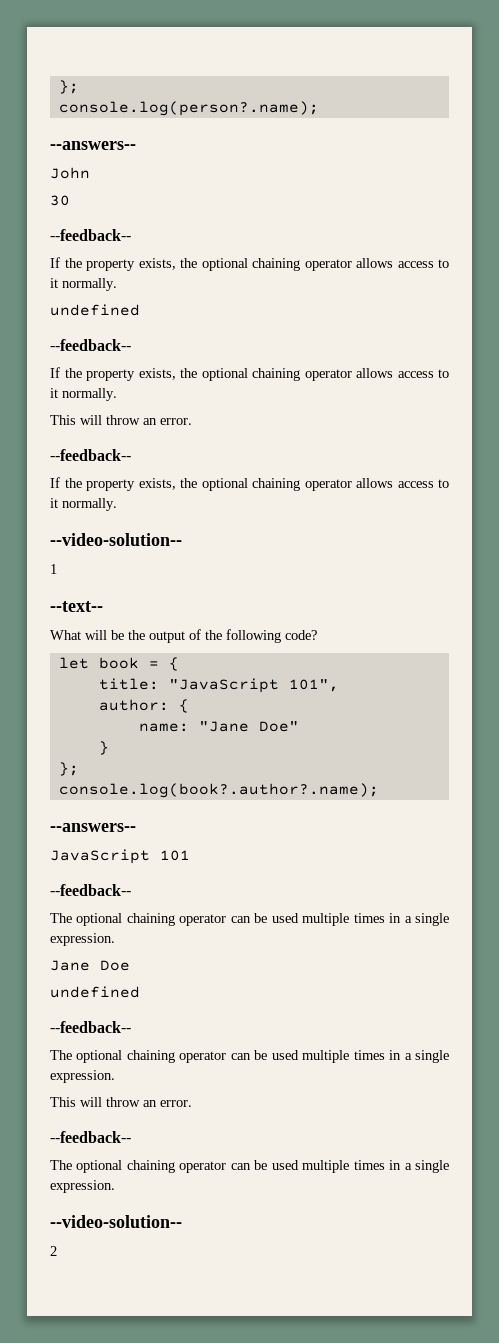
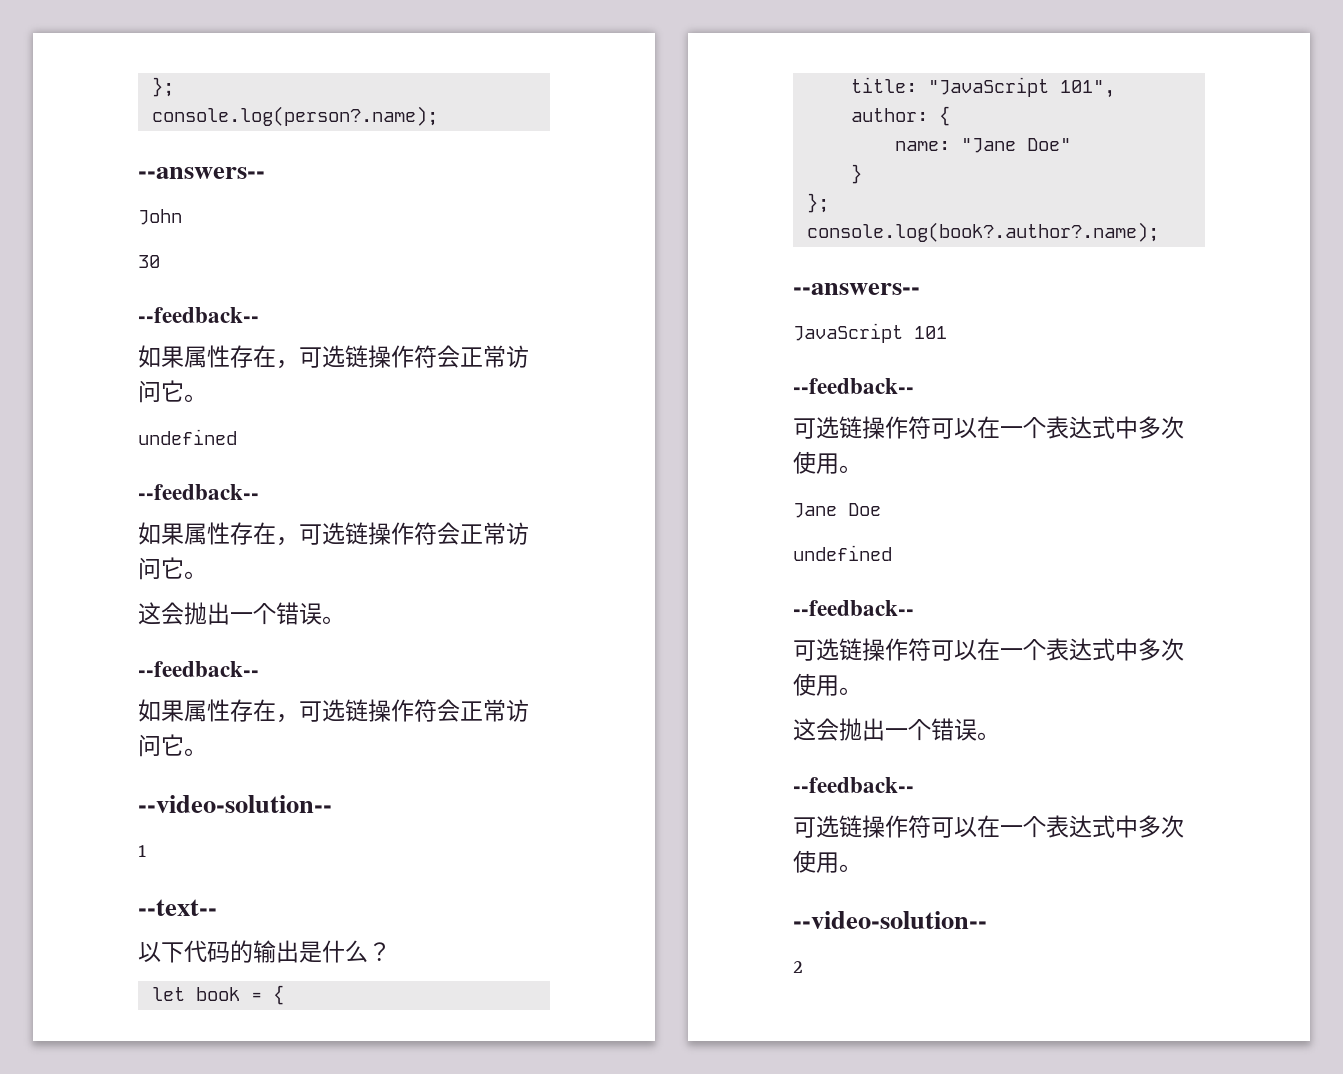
  30
  --feedback--
- If the property exists, the optional chaining operator allows access to it normally.
+ 如果属性存在，可选链操作符会正常访问它。
  undefined
  --feedback--
- If the property exists, the optional chaining operator allows access to it normally.
- This will throw an error.
+ 如果属性存在，可选链操作符会正常访问它。
+ 这会抛出一个错误。
  --feedback--
- If the property exists, the optional chaining operator allows access to it normally.
+ 如果属性存在，可选链操作符会正常访问它。
  --video-solution--
  1
  --text--
- What will be the output of the following code?
+ 以下代码的输出是什么？
  JavaScript 101
  --feedback--
- The optional chaining operator can be used multiple times in a single expression.
+ 可选链操作符可以在一个表达式中多次使用。
  Jane Doe
  undefined
  --feedback--
- The optional chaining operator can be used multiple times in a single expression.
- This will throw an error.
+ 可选链操作符可以在一个表达式中多次使用。
+ 这会抛出一个错误。
  --feedback--
- The optional chaining operator can be used multiple times in a single expression.
+ 可选链操作符可以在一个表达式中多次使用。

